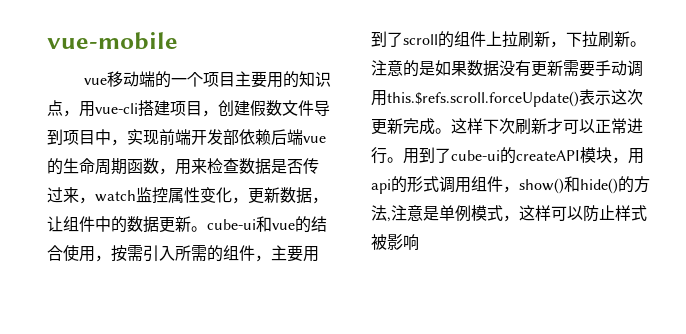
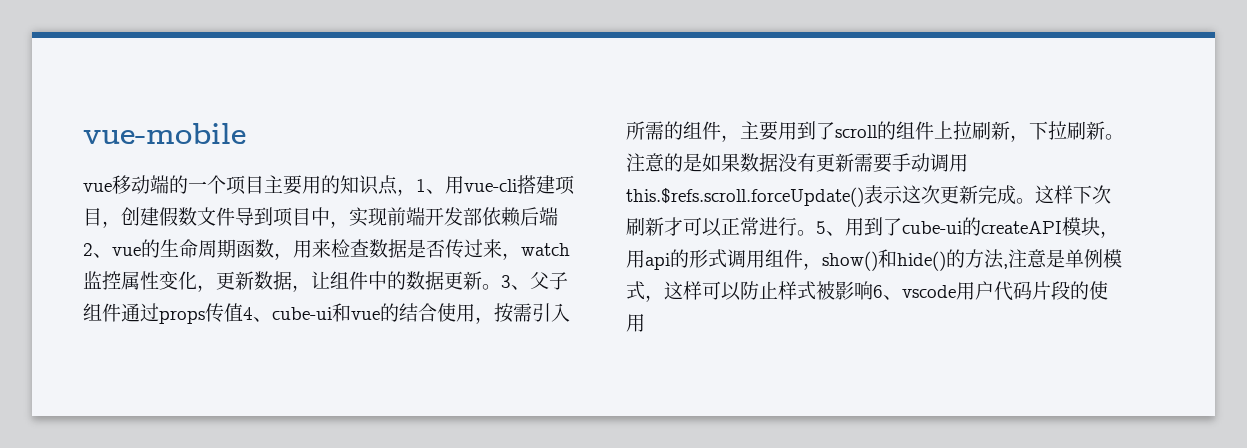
- vue移动端的一个项目主要用的知识点，用vue-cli搭建项目，创建假数文件导到项目中，实现前端开发部依赖后端vue的生命周期函数，用来检查数据是否传过来，watch监控属性变化，更新数据，让组件中的数据更新。cube-ui和vue的结合使用，按需引入所需的组件，主要用到了scroll的组件上拉刷新，下拉刷新。
+ vue移动端的一个项目主要用的知识点，1、用vue-cli搭建项目，创建假数文件导到项目中，实现前端开发部依赖后端2、vue的生命周期函数，用来检查数据是否传过来，watch监控属性变化，更新数据，让组件中的数据更新。3、父子组件通过props传值4、cube-ui和vue的结合使用，按需引入所需的组件，主要用到了scroll的组件上拉刷新，下拉刷新。
- 用到了cube-ui的createAPI模块，用api的形式调用组件，show()和hide()的方法,注意是单例模式，这样可以防止样式被影响
+ 5、用到了cube-ui的createAPI模块，用api的形式调用组件，show()和hide()的方法,注意是单例模式，这样可以防止样式被影响6、vscode用户代码片段的使用

